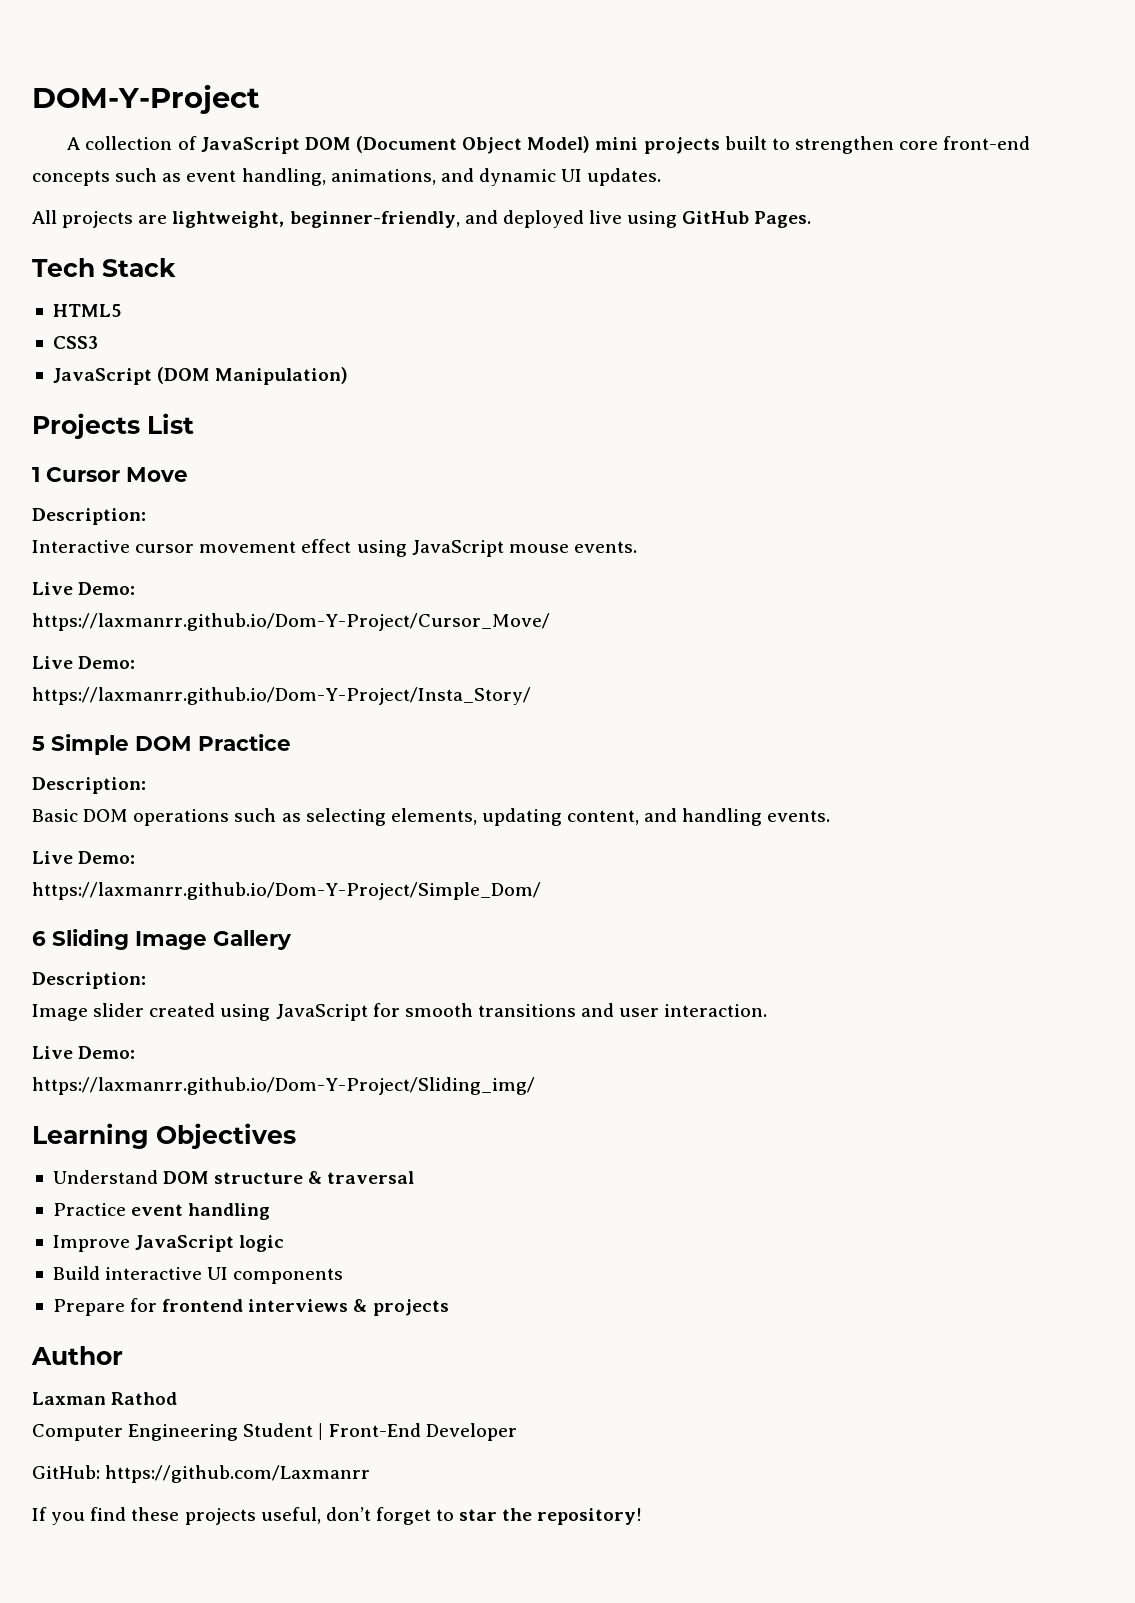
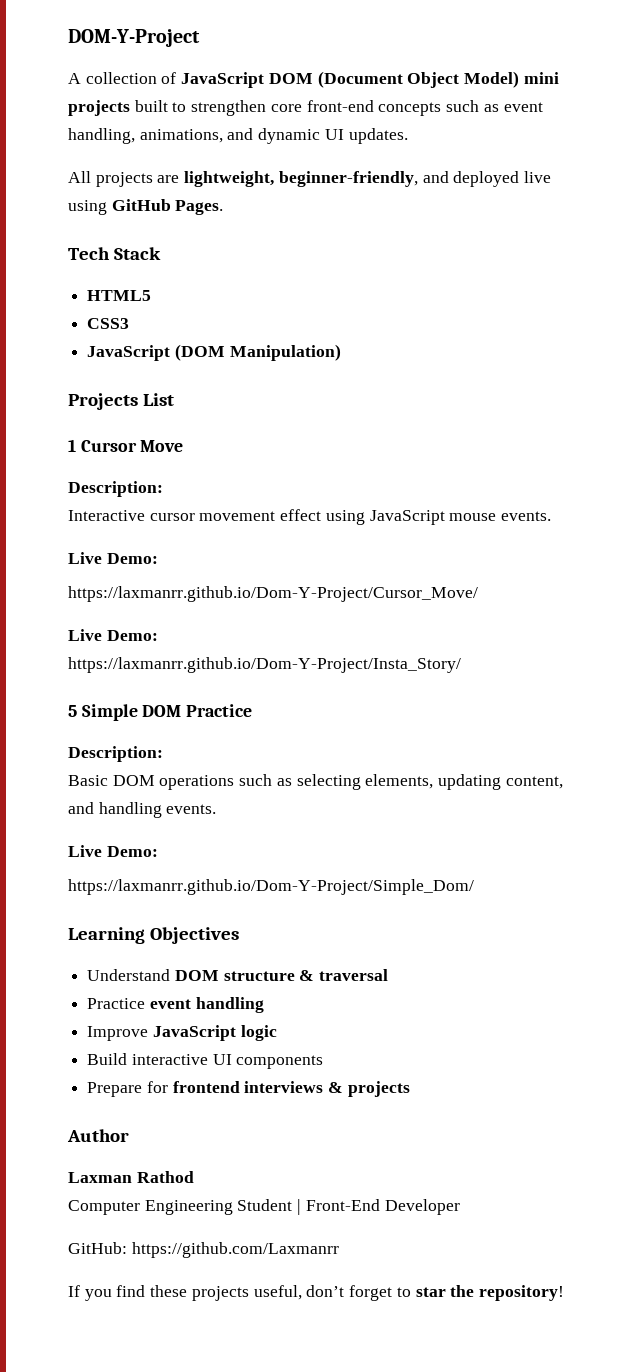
- 6 Sliding Image Gallery
- Description:
- Image slider created using JavaScript for smooth transitions and user interaction.
- Live Demo:
- https://laxmanrr.github.io/Dom-Y-Project/Sliding_img/

